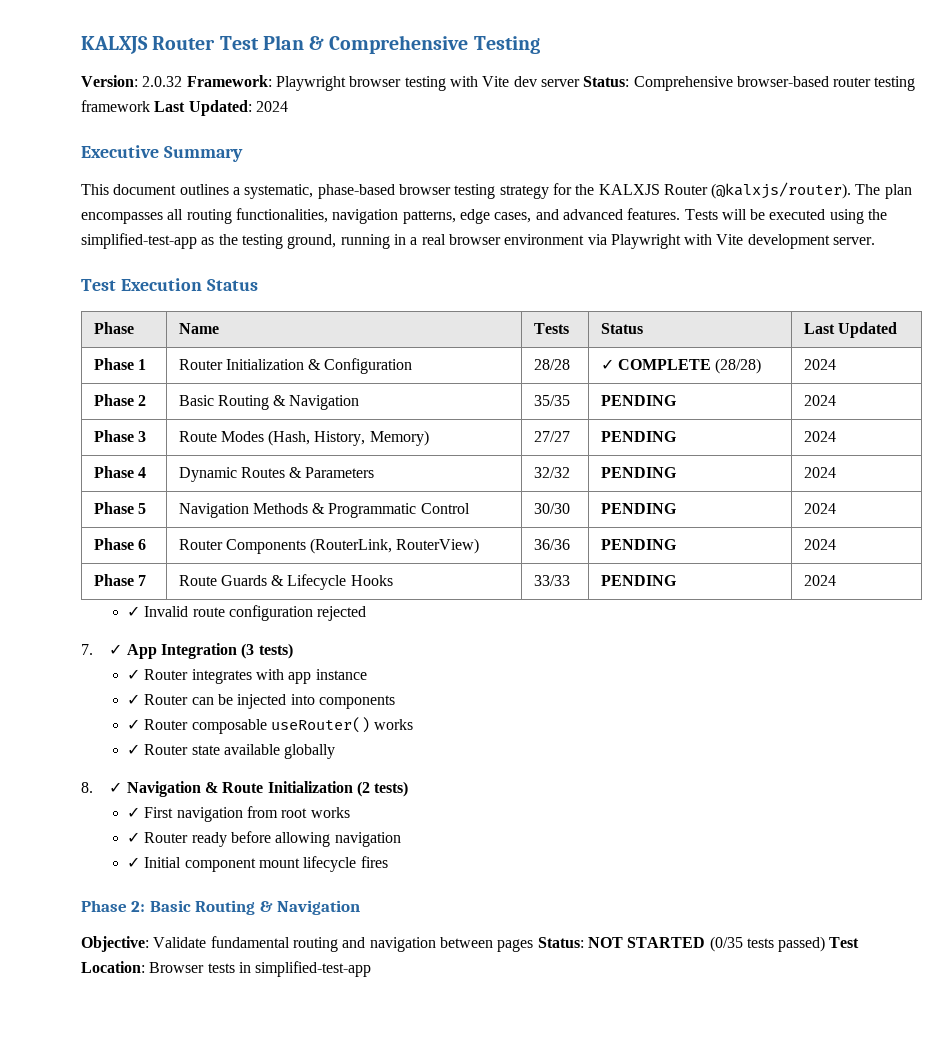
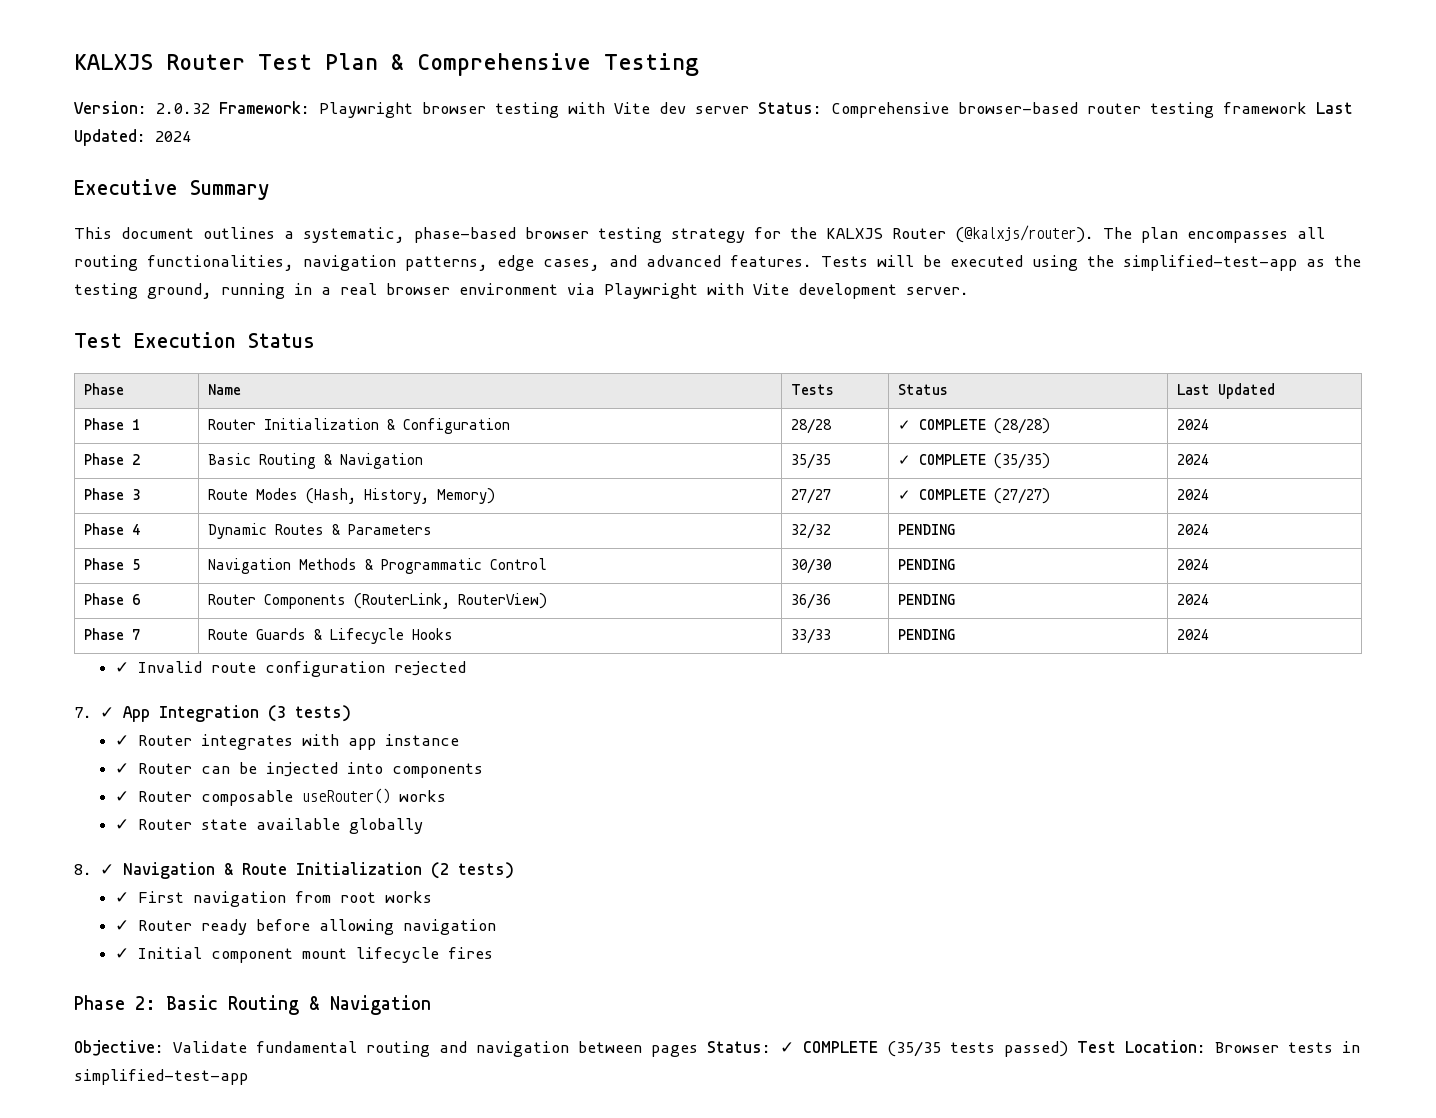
- Phase 2 | Basic Routing & Navigation | 35/35 | PENDING | 2024
+ Phase 2 | Basic Routing & Navigation | 35/35 | ✓ COMPLETE (35/35) | 2024
- Phase 3 | Route Modes (Hash, History, Memory) | 27/27 | PENDING | 2024
+ Phase 3 | Route Modes (Hash, History, Memory) | 27/27 | ✓ COMPLETE (27/27) | 2024
- Objective: Validate fundamental routing and navigation between pages Status: NOT STARTED (0/35 tests passed) Test Location: Browser tests in simplified-test-app
+ Objective: Validate fundamental routing and navigation between pages Status: ✓ COMPLETE (35/35 tests passed) Test Location: Browser tests in simplified-test-app

